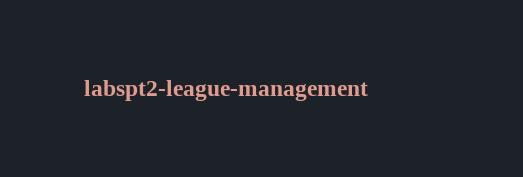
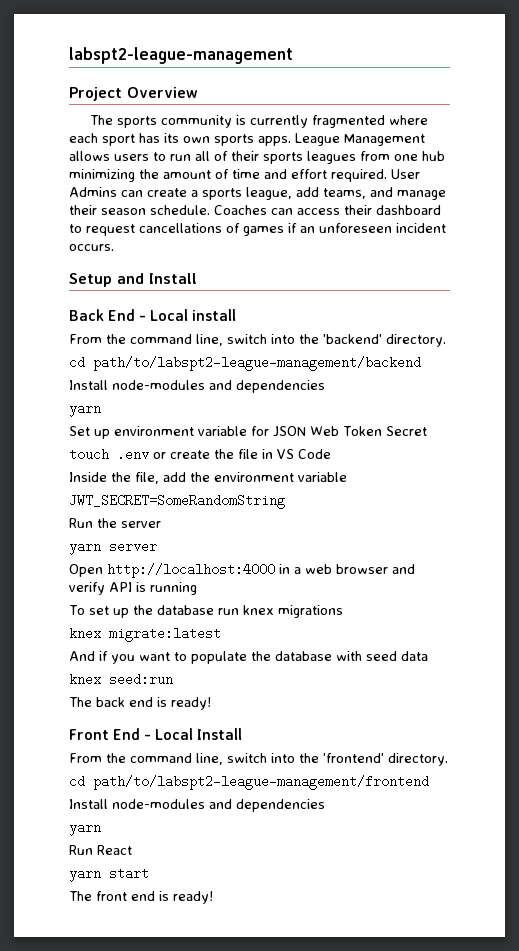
+ Project Overview
+ The sports community is currently fragmented where each sport has its own sports apps. League Management allows users to run all of their sports leagues from one hub minimizing the amount of time and effort required. User Admins can create a sports league, add teams, and manage their season schedule. Coaches can access their dashboard to request cancellations of games if an unforeseen incident occurs.
+ Setup and Install
+ Back End - Local install
+ From the command line, switch into the 'backend' directory.
+ cd path/to/labspt2-league-management/backend
+ Install node-modules and dependencies
+ yarn
+ Set up environment variable for JSON Web Token Secret
+ touch .env or create the file in VS Code
+ Inside the file, add the environment variable
+ JWT_SECRET=SomeRandomString
+ Run the server
+ yarn server
+ Open http://localhost:4000 in a web browser and verify API is running
+ To set up the database run knex migrations
+ knex migrate:latest
+ And if you want to populate the database with seed data
+ knex seed:run
+ The back end is ready!
+ Front End - Local Install
+ From the command line, switch into the 'frontend' directory.
+ cd path/to/labspt2-league-management/frontend
+ Install node-modules and dependencies
+ yarn
+ Run React
+ yarn start
+ The front end is ready!

